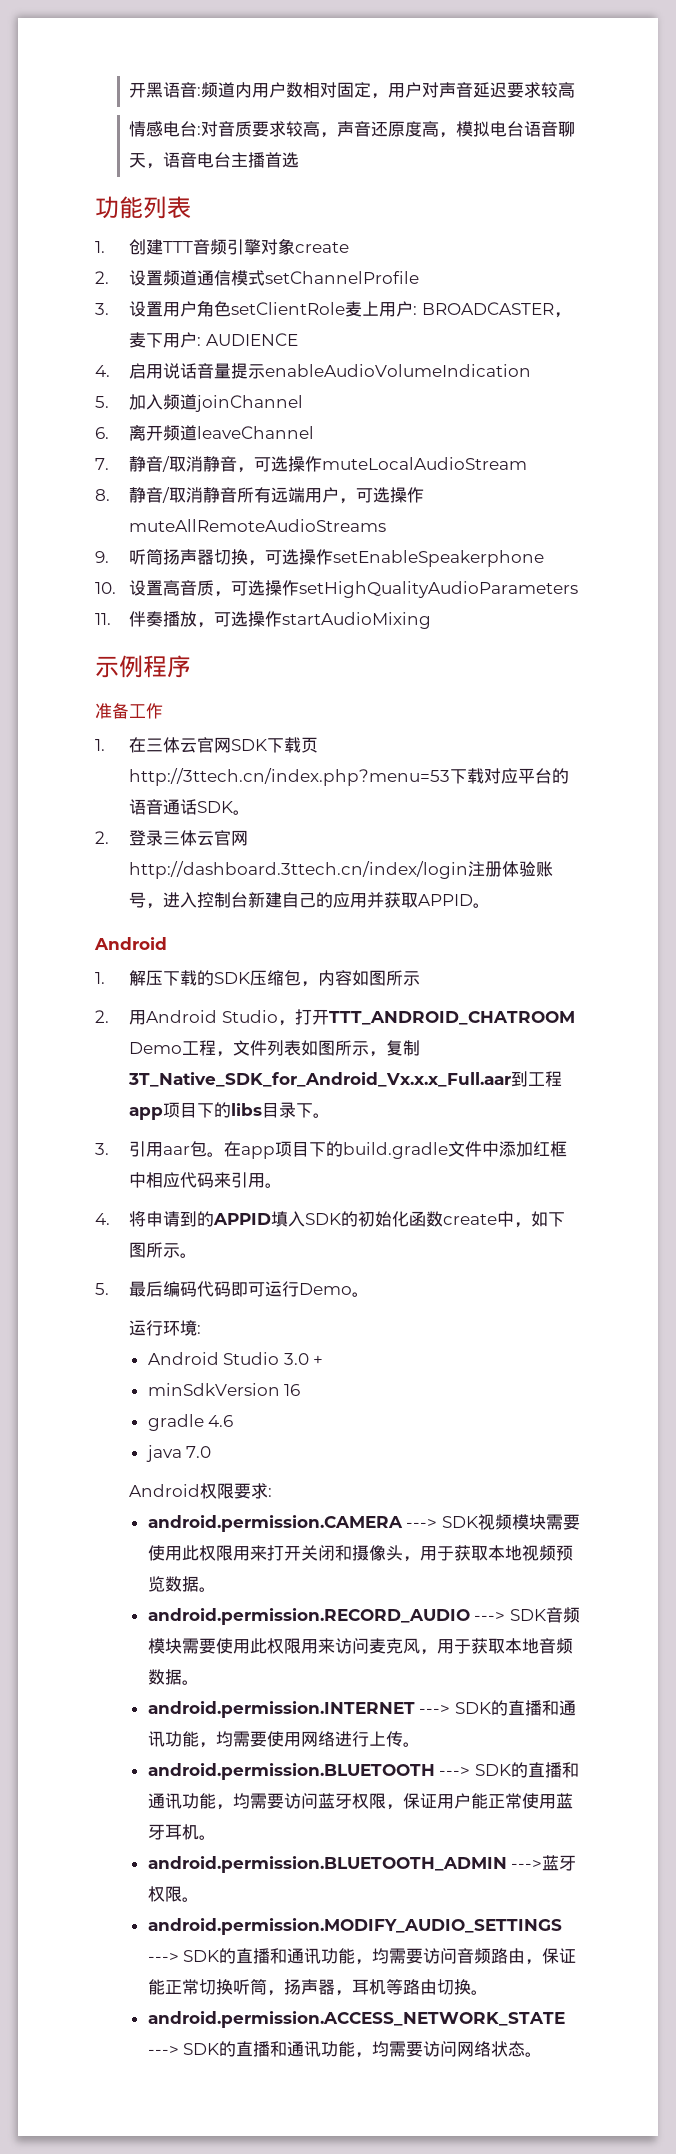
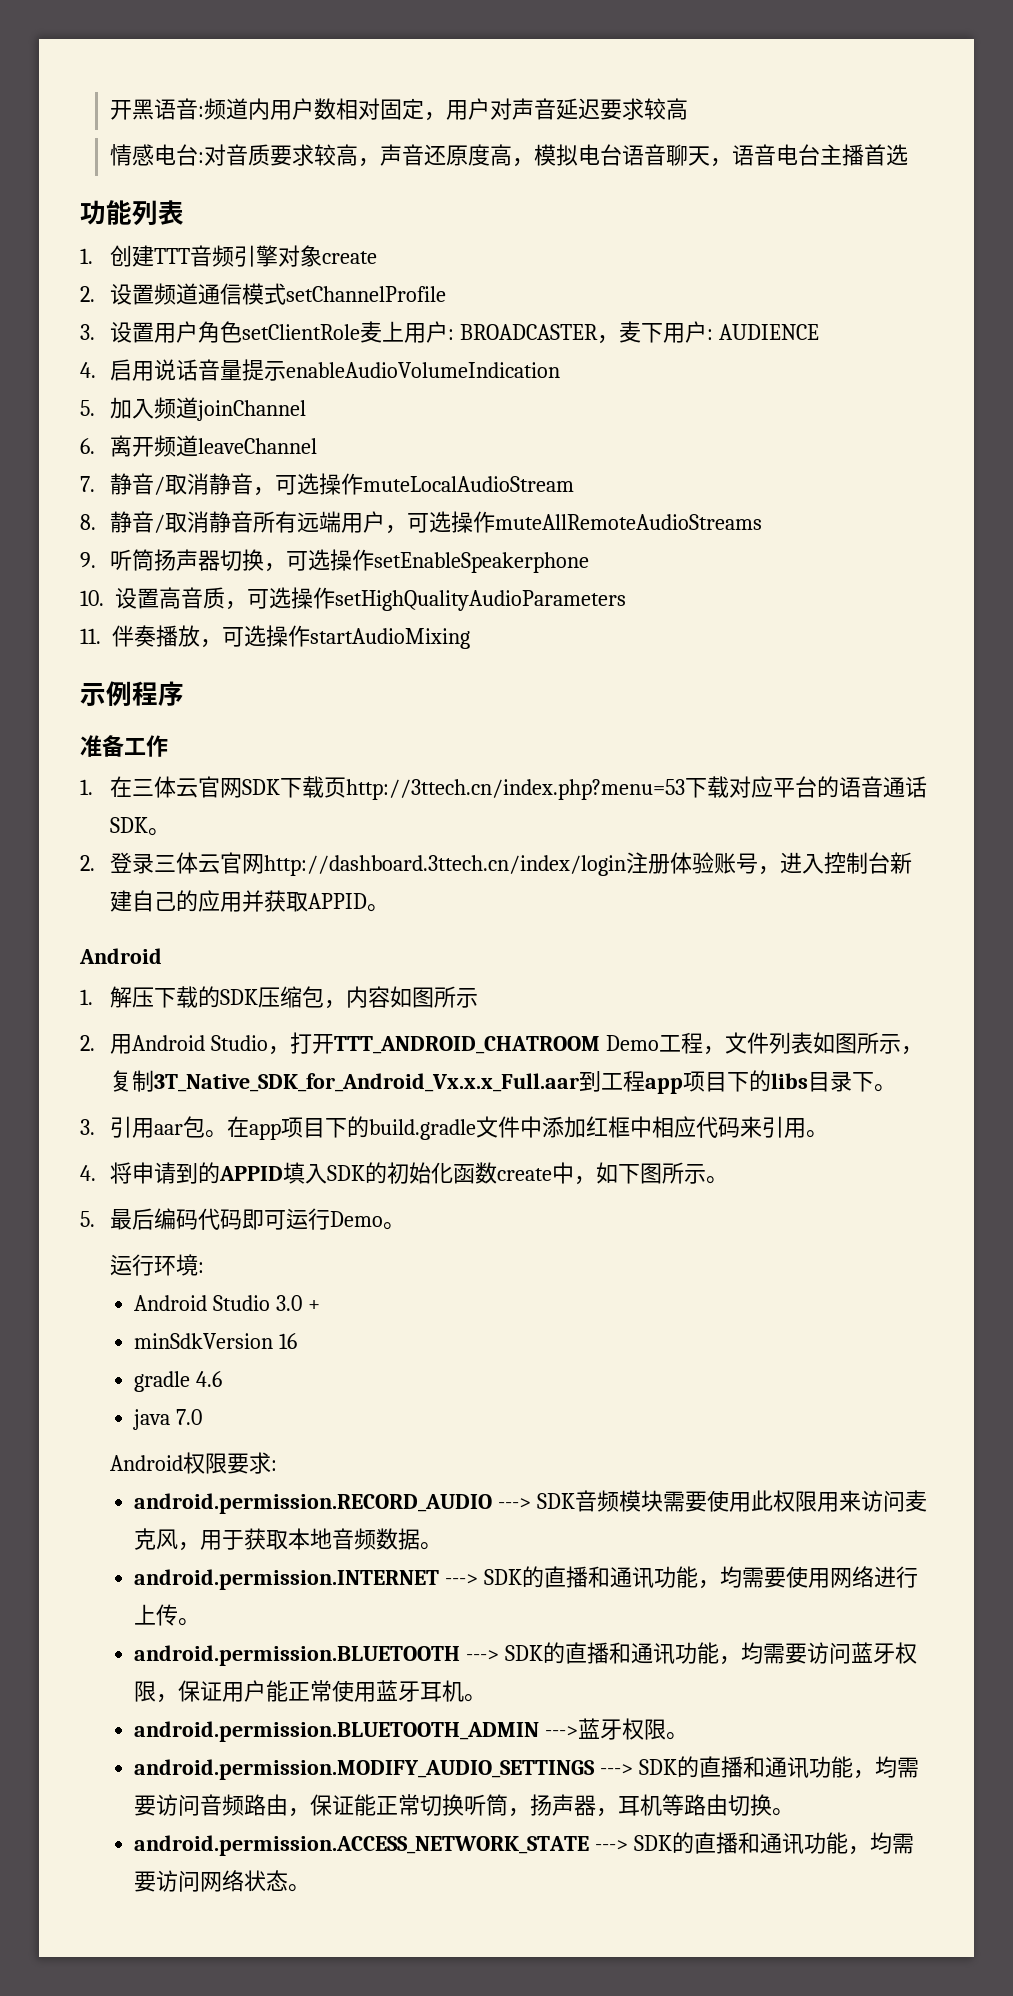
- android.permission.CAMERA ---> SDK视频模块需要使用此权限用来打开关闭和摄像头，用于获取本地视频预览数据。

